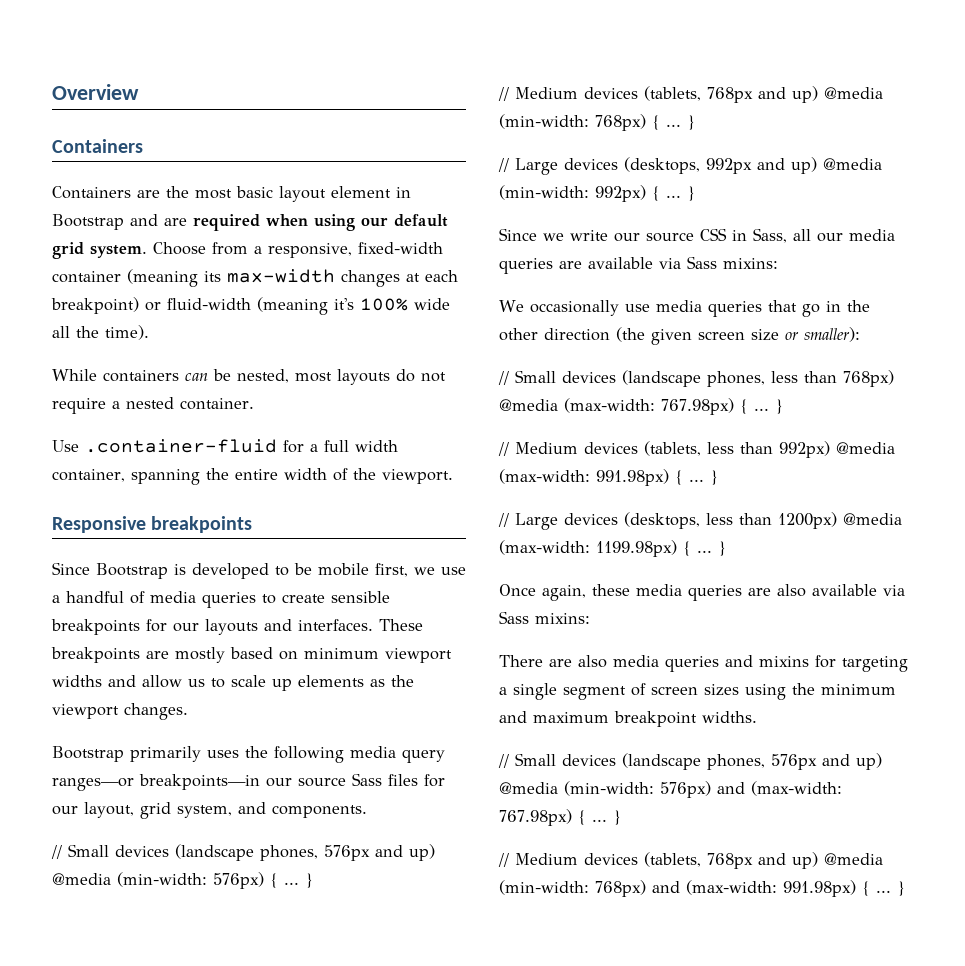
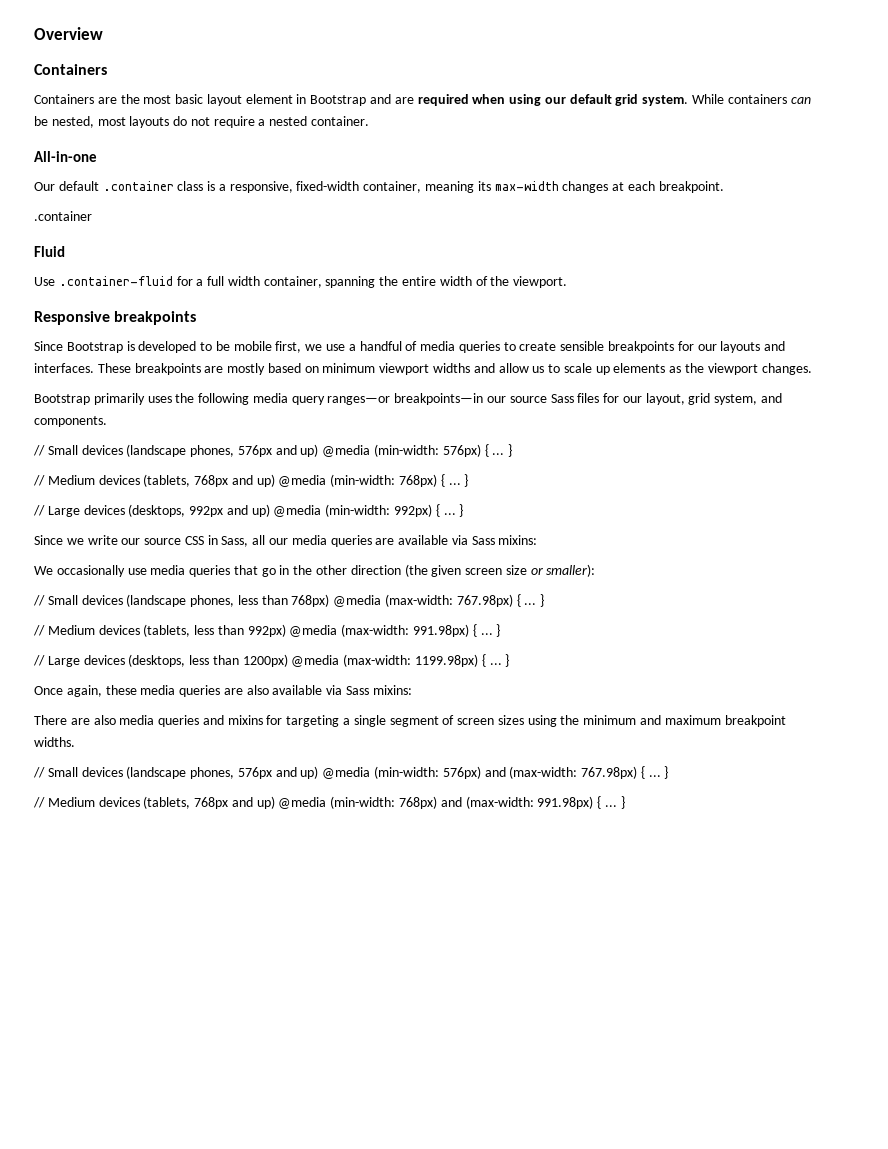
- Containers are the most basic layout element in Bootstrap and are required when using our default grid system. Choose from a responsive, fixed-width container (meaning its max-width changes at each breakpoint) or fluid-width (meaning it's 100% wide all the time).
- While containers can be nested, most layouts do not require a nested container.
+ Containers are the most basic layout element in Bootstrap and are required when using our default grid system. While containers can be nested, most layouts do not require a nested container.
+ All-in-one
+ Our default .container class is a responsive, fixed-width container, meaning its max-width changes at each breakpoint.
+ .container
+ Fluid

